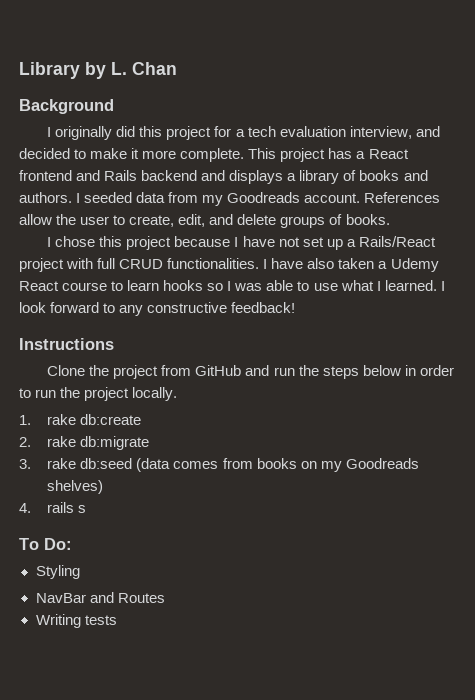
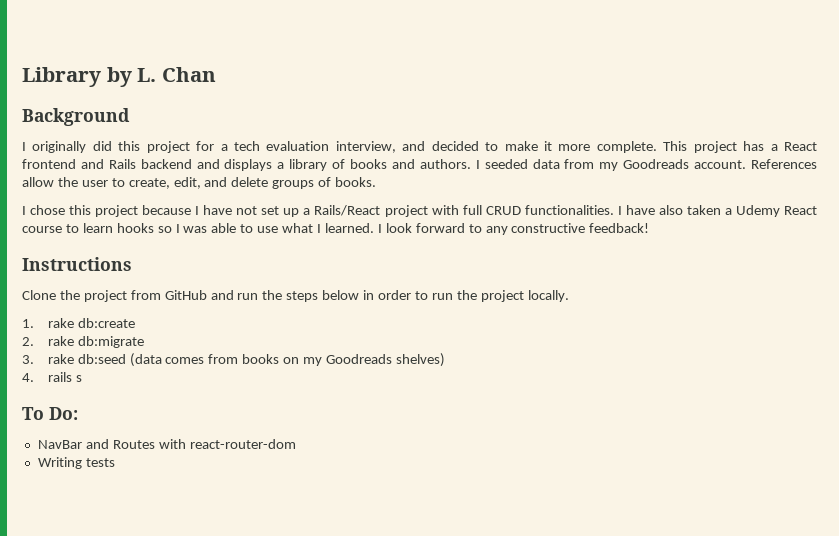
- Styling
- NavBar and Routes
+ NavBar and Routes with react-router-dom

